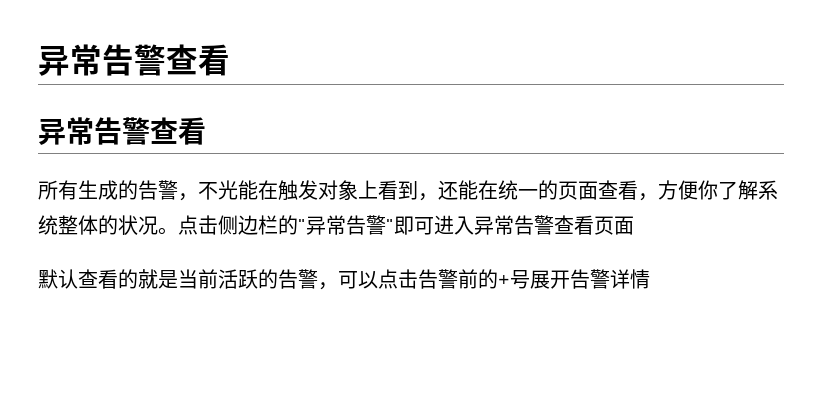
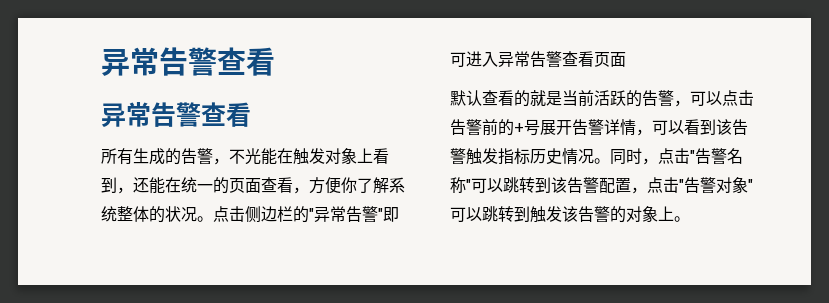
- 默认查看的就是当前活跃的告警，可以点击告警前的+号展开告警详情
+ 默认查看的就是当前活跃的告警，可以点击告警前的+号展开告警详情，可以看到该告警触发指标历史情况。同时，点击"告警名称"可以跳转到该告警配置，点击"告警对象"可以跳转到触发该告警的对象上。

